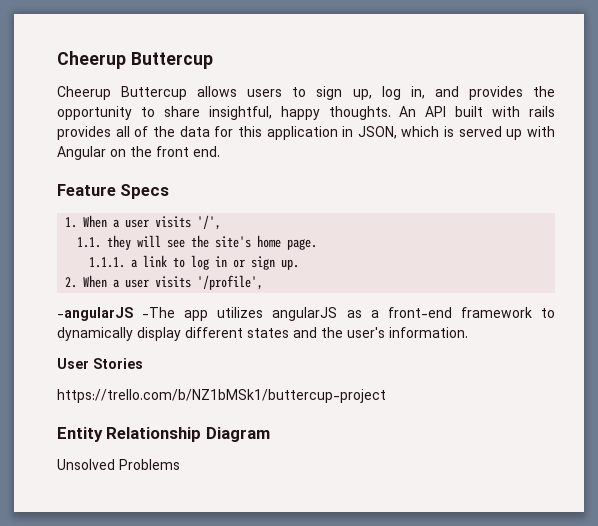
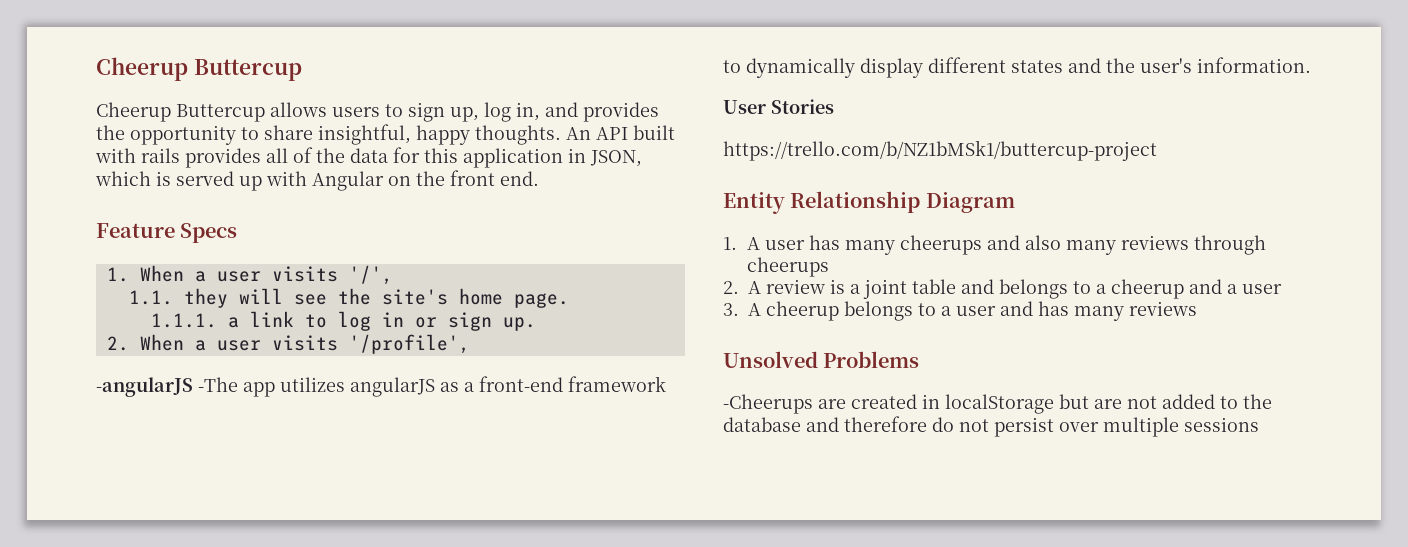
+ 1. A user has many cheerups and also many reviews through cheerups
+ 2. A review is a joint table and belongs to a cheerup and a user
+ 3. A cheerup belongs to a user and has many reviews
  Unsolved Problems
+ -Cheerups are created in localStorage but are not added to the database and therefore do not persist over multiple sessions

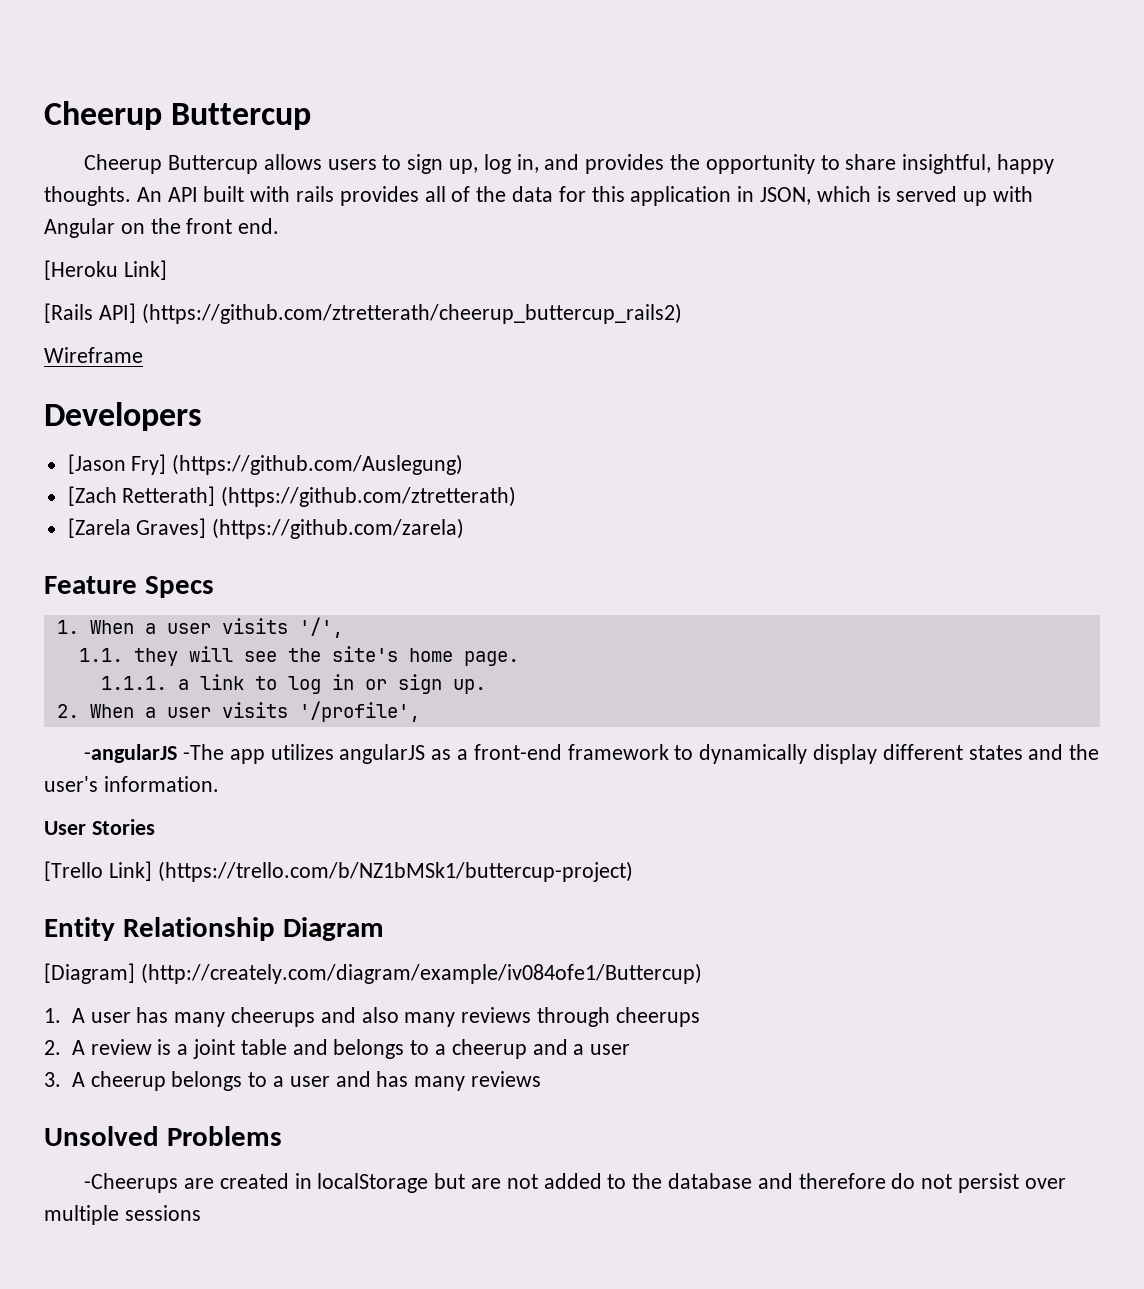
+ [Heroku Link]
+ [Rails API] (https://github.com/ztretterath/cheerup_buttercup_rails2)
+ Wireframe
+ Developers
+ [Jason Fry] (https://github.com/Auslegung)
+ [Zach Retterath] (https://github.com/ztretterath)
+ [Zarela Graves] (https://github.com/zarela)
- https://trello.com/b/NZ1bMSk1/buttercup-project
+ [Trello Link] (https://trello.com/b/NZ1bMSk1/buttercup-project)
+ [Diagram] (http://creately.com/diagram/example/iv084ofe1/Buttercup)

